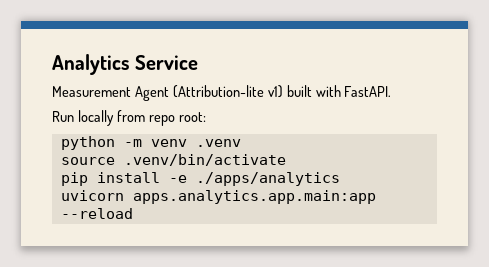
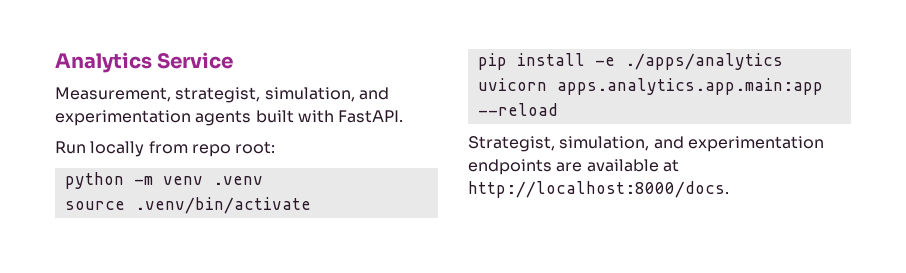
- Measurement Agent (Attribution-lite v1) built with FastAPI.
+ Measurement, strategist, simulation, and experimentation agents built with FastAPI.
+ Strategist, simulation, and experimentation endpoints are available at http://localhost:8000/docs.

